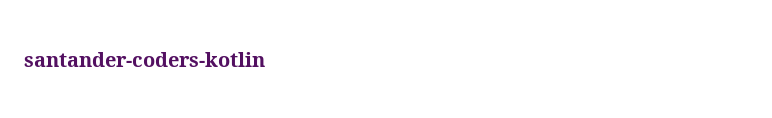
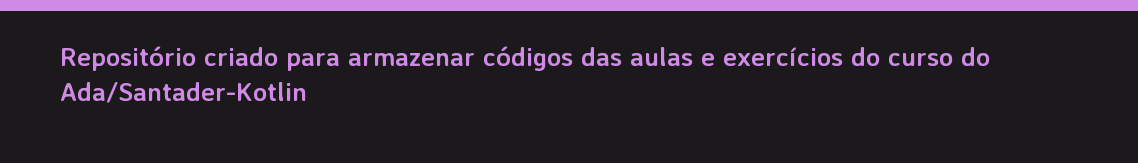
- santander-coders-kotlin
+ Repositório criado para armazenar códigos das aulas e exercícios do curso do Ada/Santader-Kotlin

